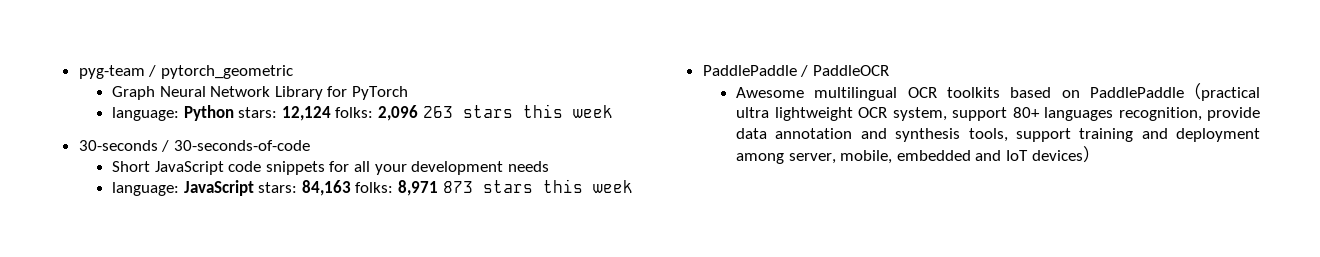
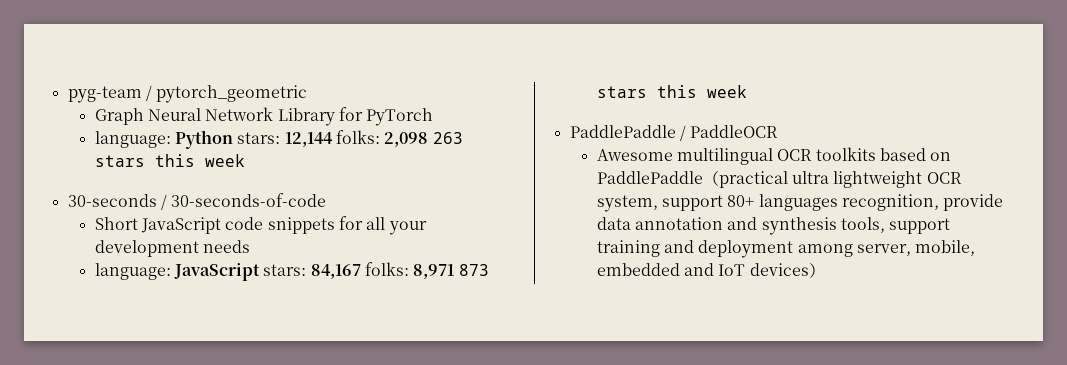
- language: Python stars: 12,124 folks: 2,096 263 stars this week
+ language: Python stars: 12,144 folks: 2,098 263 stars this week
- language: JavaScript stars: 84,163 folks: 8,971 873 stars this week
+ language: JavaScript stars: 84,167 folks: 8,971 873 stars this week

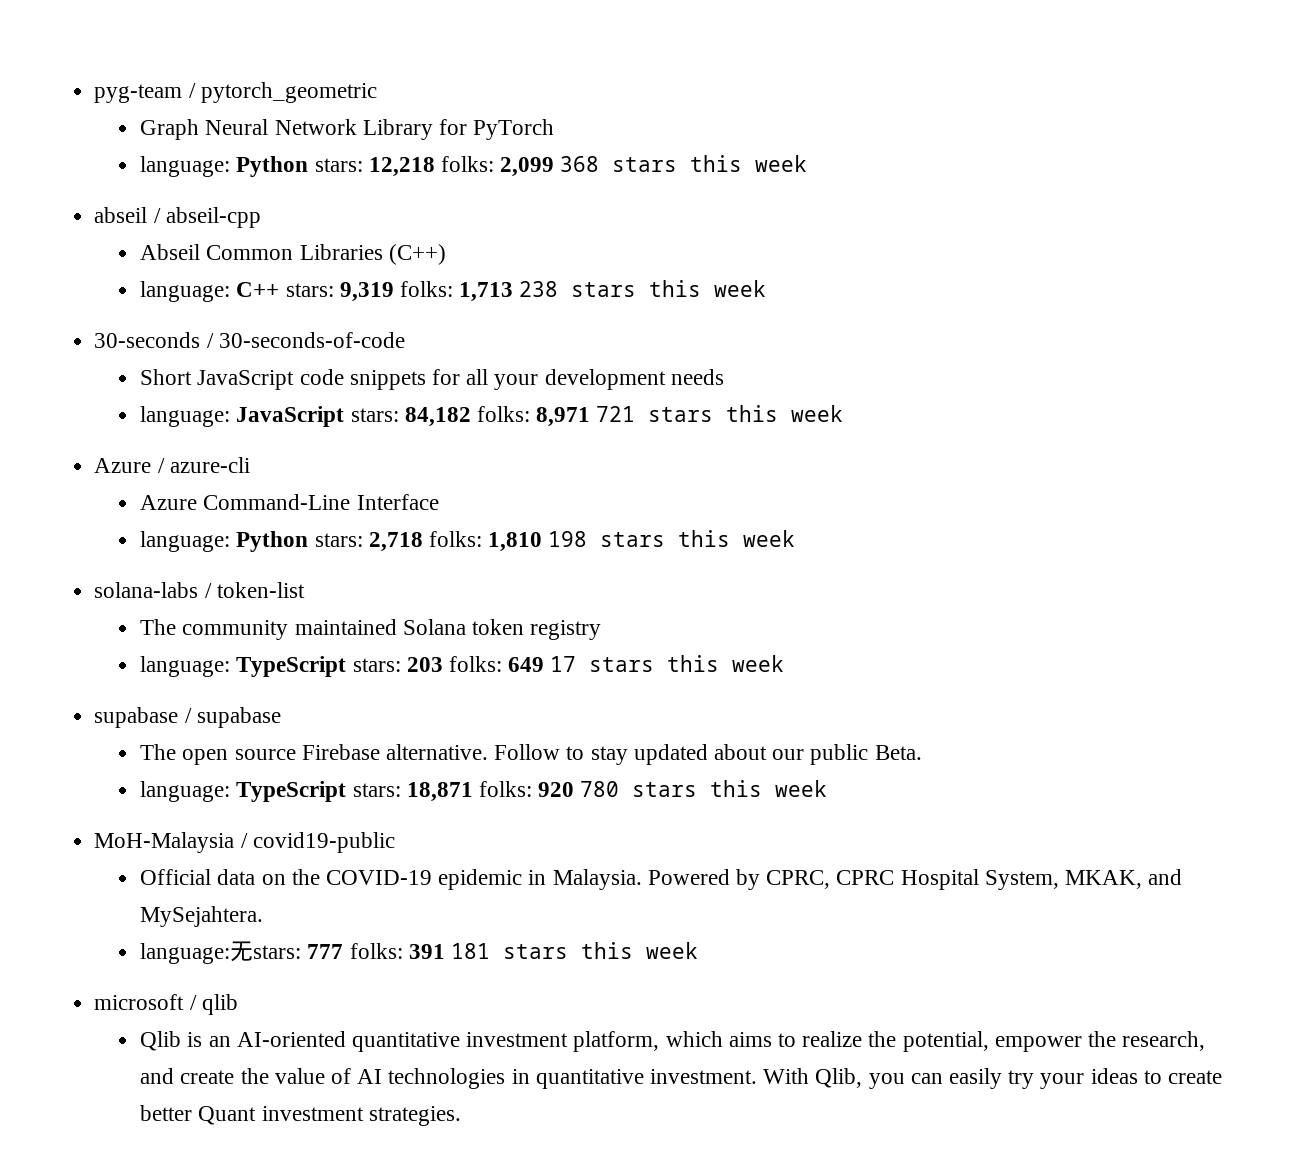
- language: Python stars: 12,144 folks: 2,098 263 stars this week
+ language: Python stars: 12,218 folks: 2,099 368 stars this week
+ abseil / abseil-cpp
+ Abseil Common Libraries (C++)
+ language: C++ stars: 9,319 folks: 1,713 238 stars this week
- language: JavaScript stars: 84,167 folks: 8,971 873 stars this week
- PaddlePaddle / PaddleOCR
- Awesome multilingual OCR toolkits based on PaddlePaddle（practical ultra lightweight OCR system, support 80+ languages recognition, provide data annotation and synthesis tools, support training and deployment among server, mobile, embedded and IoT devices）
+ language: JavaScript stars: 84,182 folks: 8,971 721 stars this week
+ Azure / azure-cli
+ Azure Command-Line Interface
+ language: Python stars: 2,718 folks: 1,810 198 stars this week
+ solana-labs / token-list
+ The community maintained Solana token registry
+ language: TypeScript stars: 203 folks: 649 17 stars this week
+ supabase / supabase
+ The open source Firebase alternative. Follow to stay updated about our public Beta.
+ language: TypeScript stars: 18,871 folks: 920 780 stars this week
+ MoH-Malaysia / covid19-public
+ Official data on the COVID-19 epidemic in Malaysia. Powered by CPRC, CPRC Hospital System, MKAK, and MySejahtera.
+ language:无stars: 777 folks: 391 181 stars this week
+ microsoft / qlib
+ Qlib is an AI-oriented quantitative investment platform, which aims to realize the potential, empower the research, and create the value of AI technologies in quantitative investment. With Qlib, you can easily try your ideas to create better Quant investment strategies.

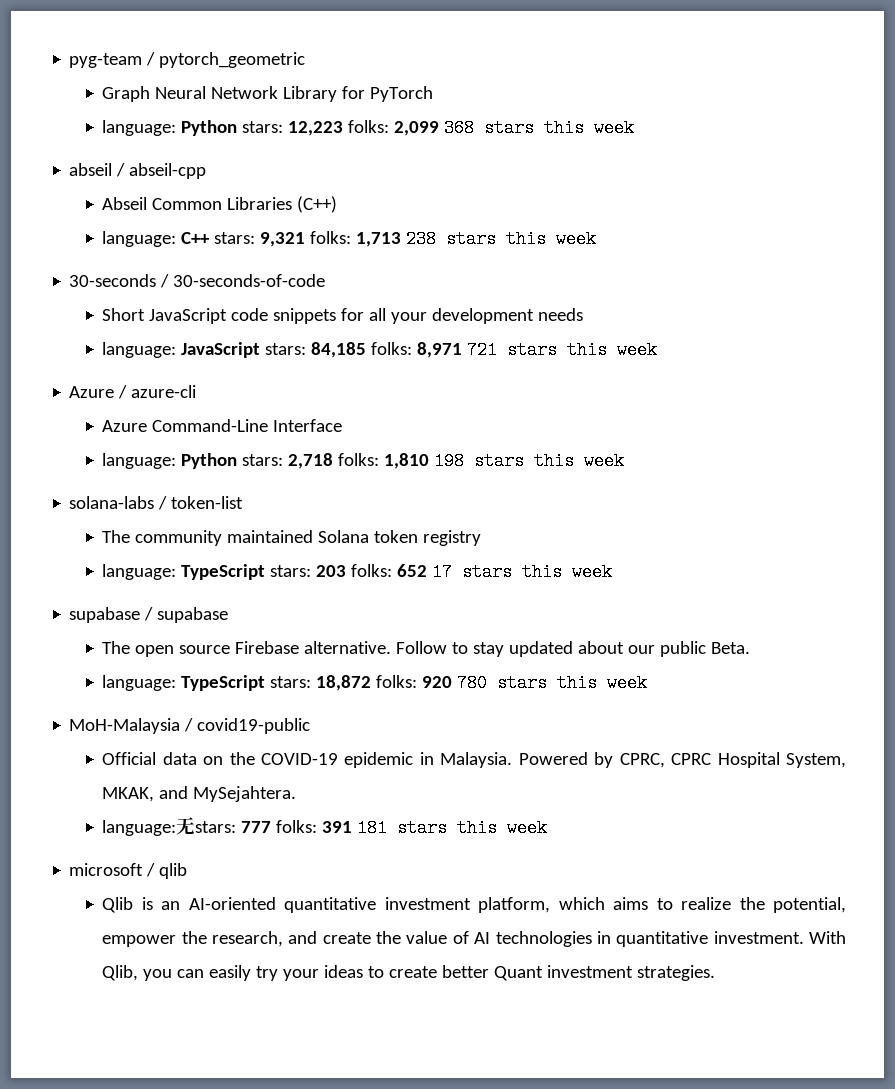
- language: Python stars: 12,218 folks: 2,099 368 stars this week
+ language: Python stars: 12,223 folks: 2,099 368 stars this week
- language: C++ stars: 9,319 folks: 1,713 238 stars this week
+ language: C++ stars: 9,321 folks: 1,713 238 stars this week
- language: JavaScript stars: 84,182 folks: 8,971 721 stars this week
+ language: JavaScript stars: 84,185 folks: 8,971 721 stars this week
- language: TypeScript stars: 203 folks: 649 17 stars this week
+ language: TypeScript stars: 203 folks: 652 17 stars this week
- language: TypeScript stars: 18,871 folks: 920 780 stars this week
+ language: TypeScript stars: 18,872 folks: 920 780 stars this week

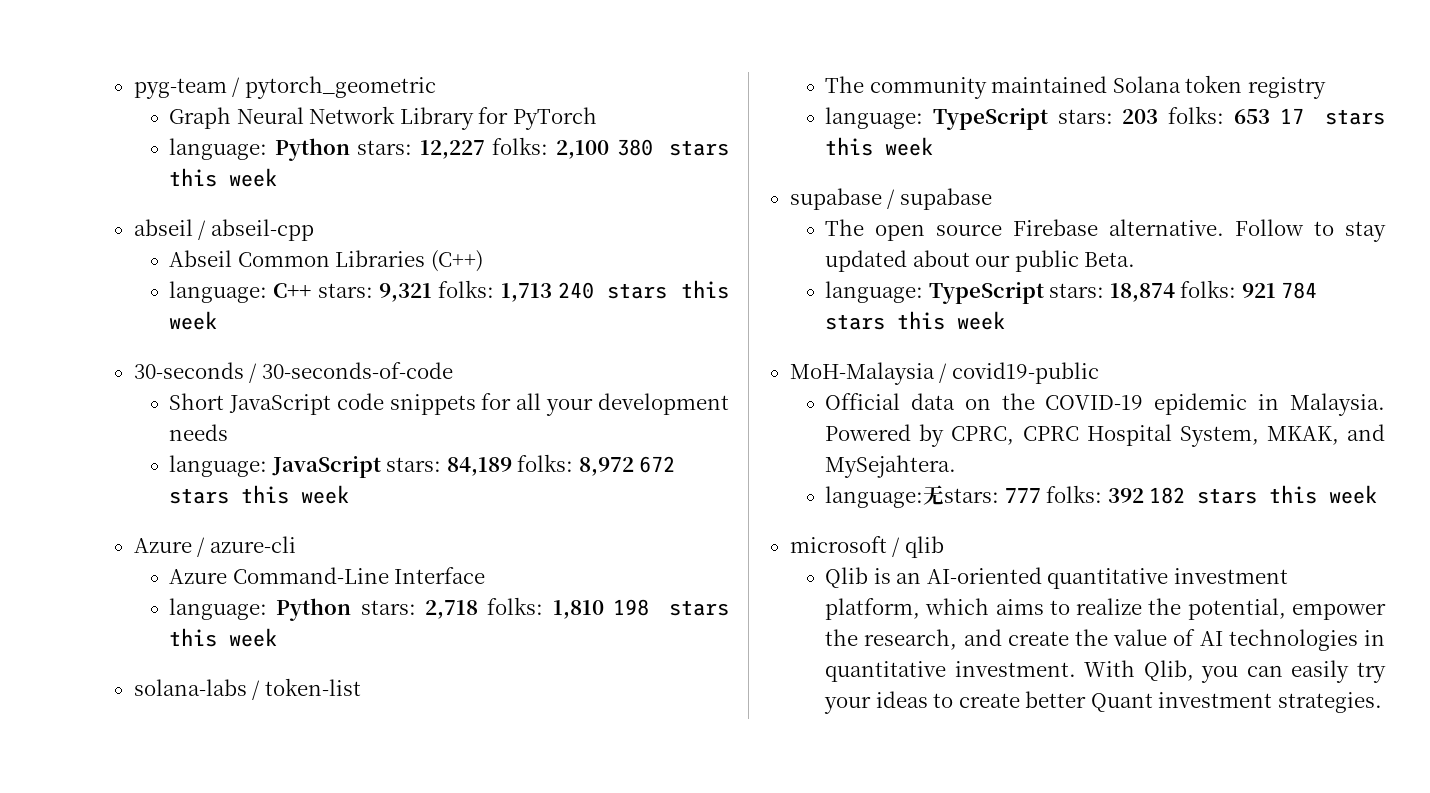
- language: Python stars: 12,223 folks: 2,099 368 stars this week
+ language: Python stars: 12,227 folks: 2,100 380 stars this week
- language: C++ stars: 9,321 folks: 1,713 238 stars this week
+ language: C++ stars: 9,321 folks: 1,713 240 stars this week
- language: JavaScript stars: 84,185 folks: 8,971 721 stars this week
+ language: JavaScript stars: 84,189 folks: 8,972 672 stars this week
- language: TypeScript stars: 203 folks: 652 17 stars this week
+ language: TypeScript stars: 203 folks: 653 17 stars this week
- language: TypeScript stars: 18,872 folks: 920 780 stars this week
+ language: TypeScript stars: 18,874 folks: 921 784 stars this week
- language:无stars: 777 folks: 391 181 stars this week
+ language:无stars: 777 folks: 392 182 stars this week

